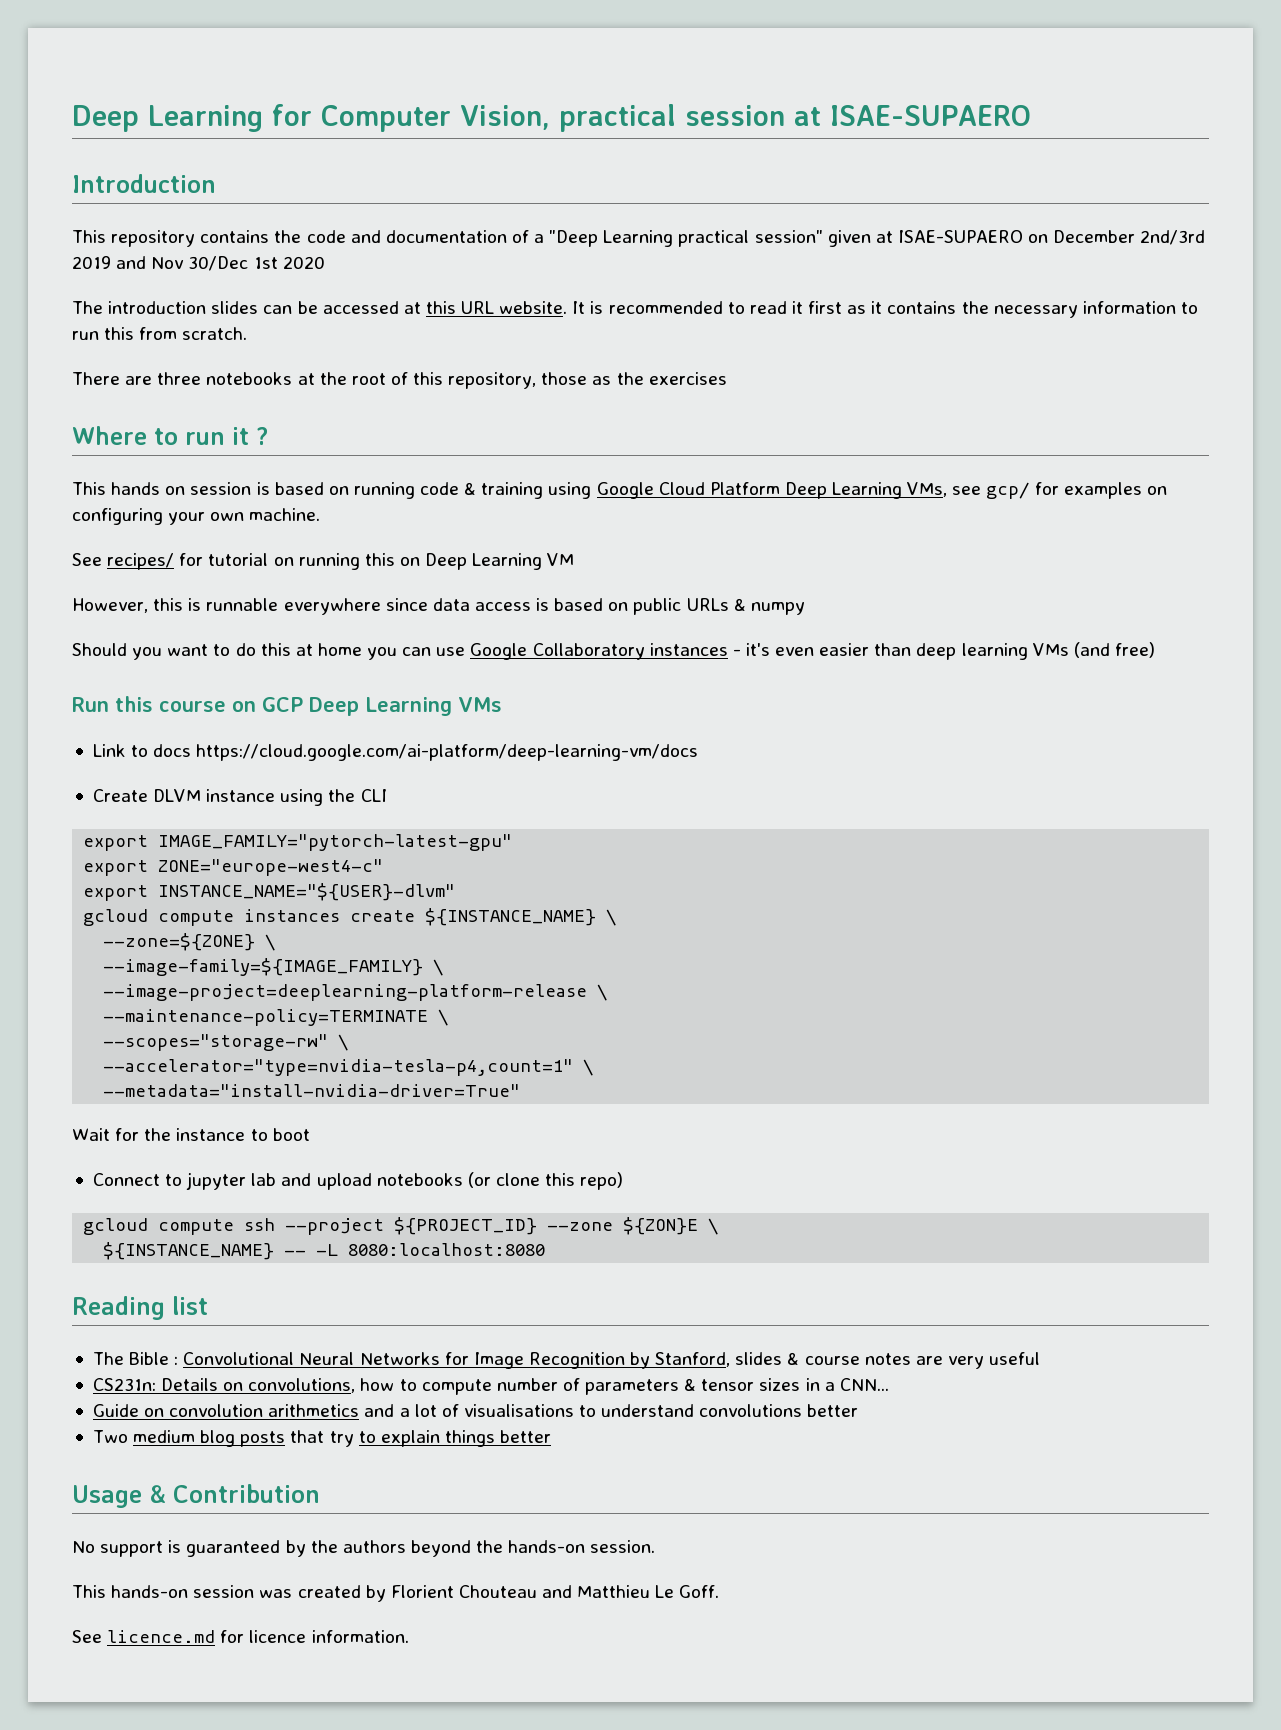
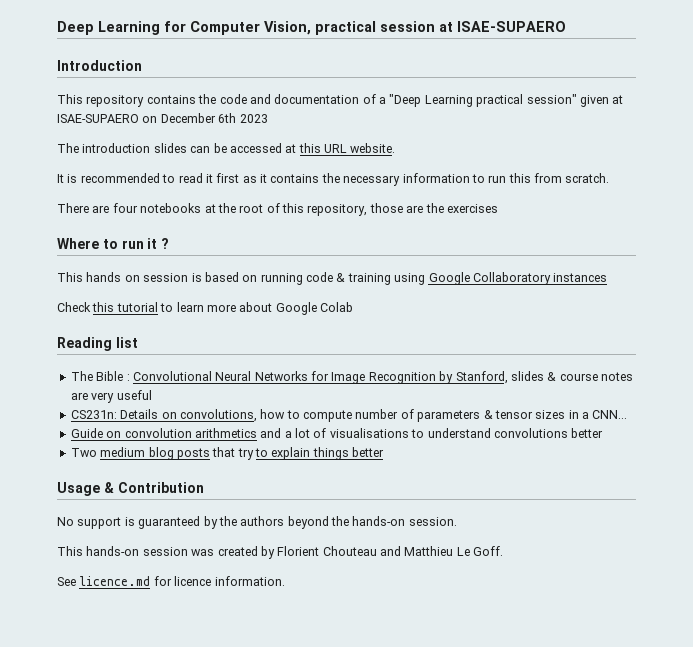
- This repository contains the code and documentation of a "Deep Learning practical session" given at ISAE-SUPAERO on December 2nd/3rd 2019 and Nov 30/Dec 1st 2020
+ This repository contains the code and documentation of a "Deep Learning practical session" given at ISAE-SUPAERO on December 6th 2023
- The introduction slides can be accessed at this URL website. It is recommended to read it first as it contains the necessary information to run this from scratch.
+ The introduction slides can be accessed at this URL website.
+ It is recommended to read it first as it contains the necessary information to run this from scratch.
- There are three notebooks at the root of this repository, those as the exercises
+ There are four notebooks at the root of this repository, those are the exercises
- This hands on session is based on running code & training using Google Cloud Platform Deep Learning VMs, see gcp/ for examples on configuring your own machine.
- See recipes/ for tutorial on running this on Deep Learning VM
- However, this is runnable everywhere since data access is based on public URLs & numpy
- Should you want to do this at home you can use Google Collaboratory instances - it's even easier than deep learning VMs (and free)
- Run this course on GCP Deep Learning VMs
- Link to docs https://cloud.google.com/ai-platform/deep-learning-vm/docs
- Create DLVM instance using the CLI
- export IMAGE_FAMILY="pytorch-latest-gpu"
- export ZONE="europe-west4-c"
- export INSTANCE_NAME="${USER}-dlvm"
- gcloud compute instances create ${INSTANCE_NAME} \
- --zone=${ZONE} \
- --image-family=${IMAGE_FAMILY} \
- --image-project=deeplearning-platform-release \
- --maintenance-policy=TERMINATE \
- --scopes="storage-rw" \
- --accelerator="type=nvidia-tesla-p4,count=1" \
- --metadata="install-nvidia-driver=True"
- Wait for the instance to boot
- Connect to jupyter lab and upload notebooks (or clone this repo)
- gcloud compute ssh --project ${PROJECT_ID} --zone ${ZON}E \
- ${INSTANCE_NAME} -- -L 8080:localhost:8080
+ This hands on session is based on running code & training using Google Collaboratory instances
+ Check this tutorial to learn more about Google Colab

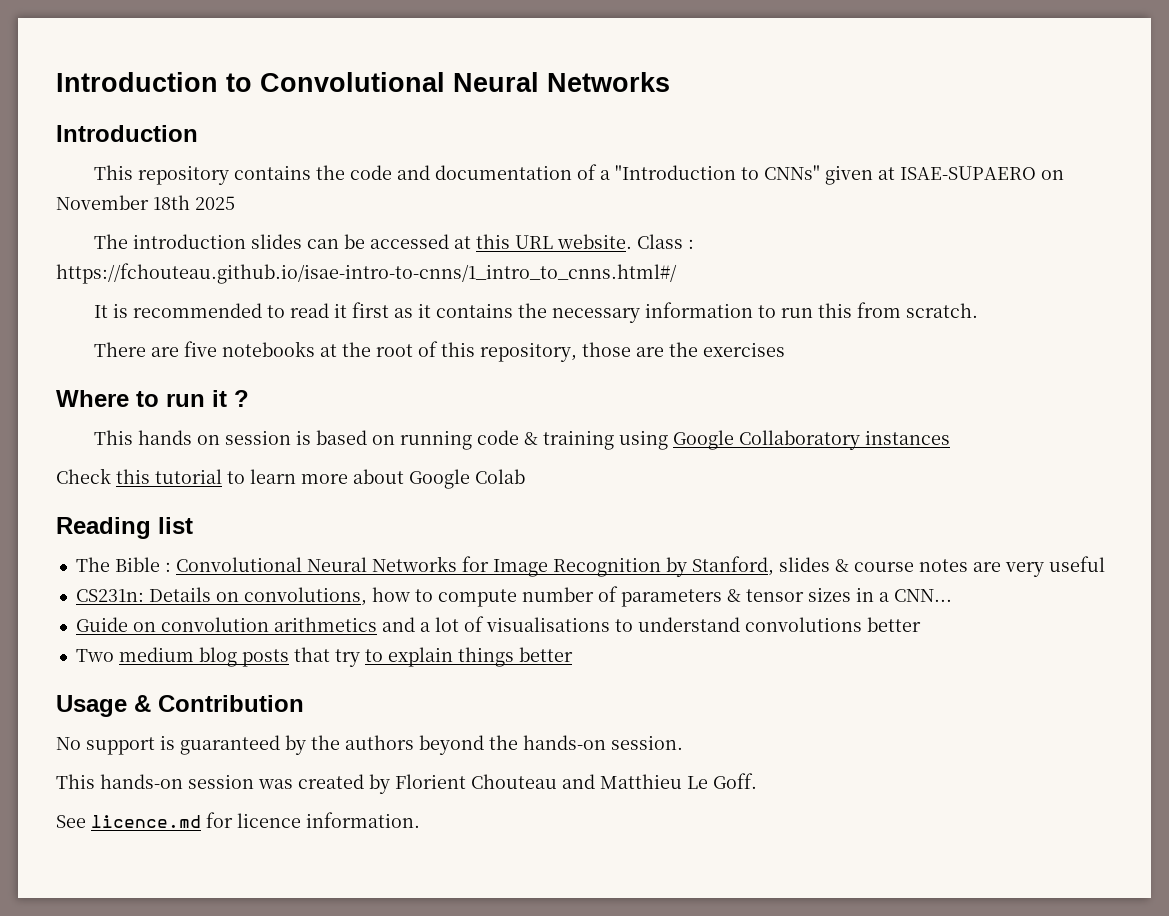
- Deep Learning for Computer Vision, practical session at ISAE-SUPAERO
+ Introduction to Convolutional Neural Networks
- This repository contains the code and documentation of a "Deep Learning practical session" given at ISAE-SUPAERO on December 6th 2023
+ This repository contains the code and documentation of a "Introduction to CNNs" given at ISAE-SUPAERO on November 18th 2025
+ Class : https://fchouteau.github.io/isae-intro-to-cnns/1_intro_to_cnns.html#/
- There are four notebooks at the root of this repository, those are the exercises
+ There are five notebooks at the root of this repository, those are the exercises

